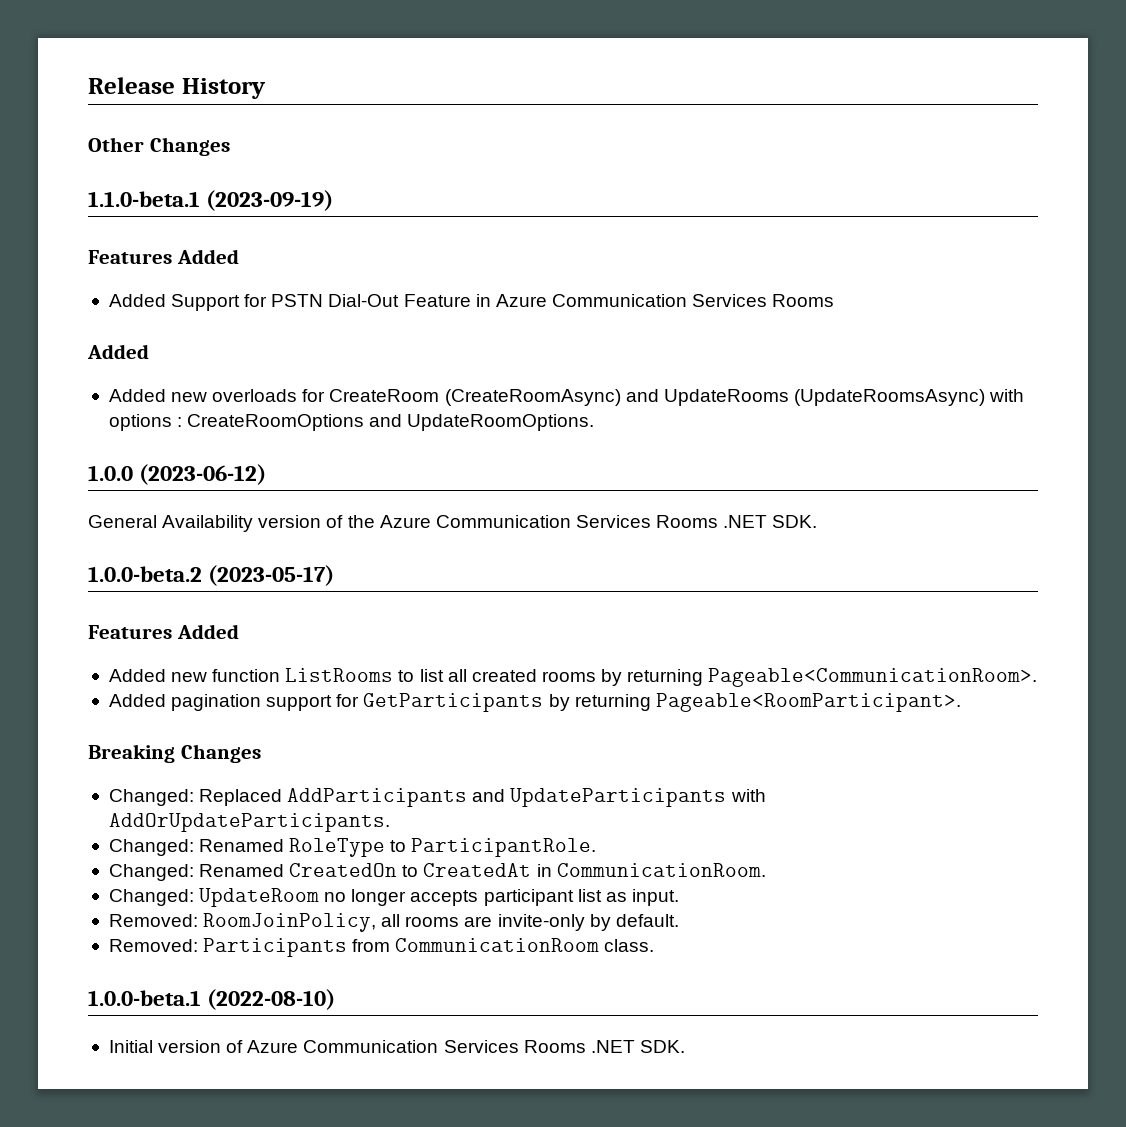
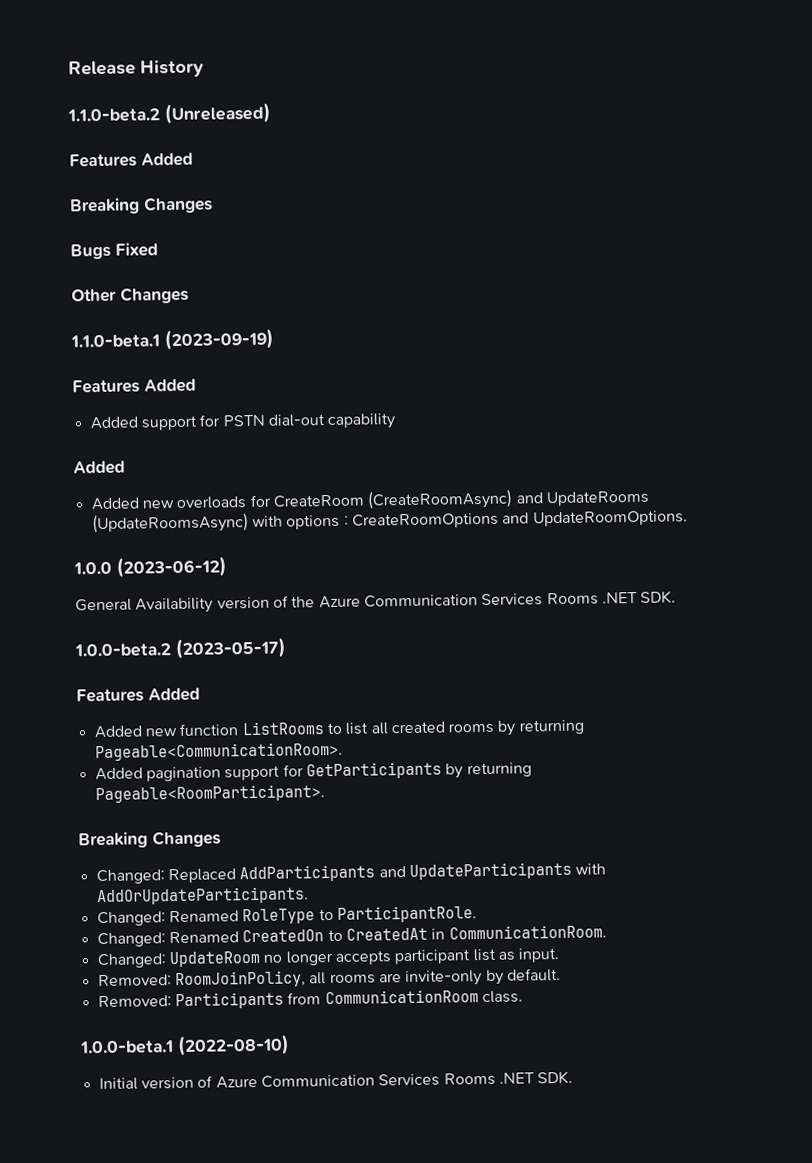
+ 1.1.0-beta.2 (Unreleased)
+ Features Added
+ Breaking Changes
+ Bugs Fixed
- Added Support for PSTN Dial-Out Feature in Azure Communication Services Rooms
+ Added support for PSTN dial-out capability

